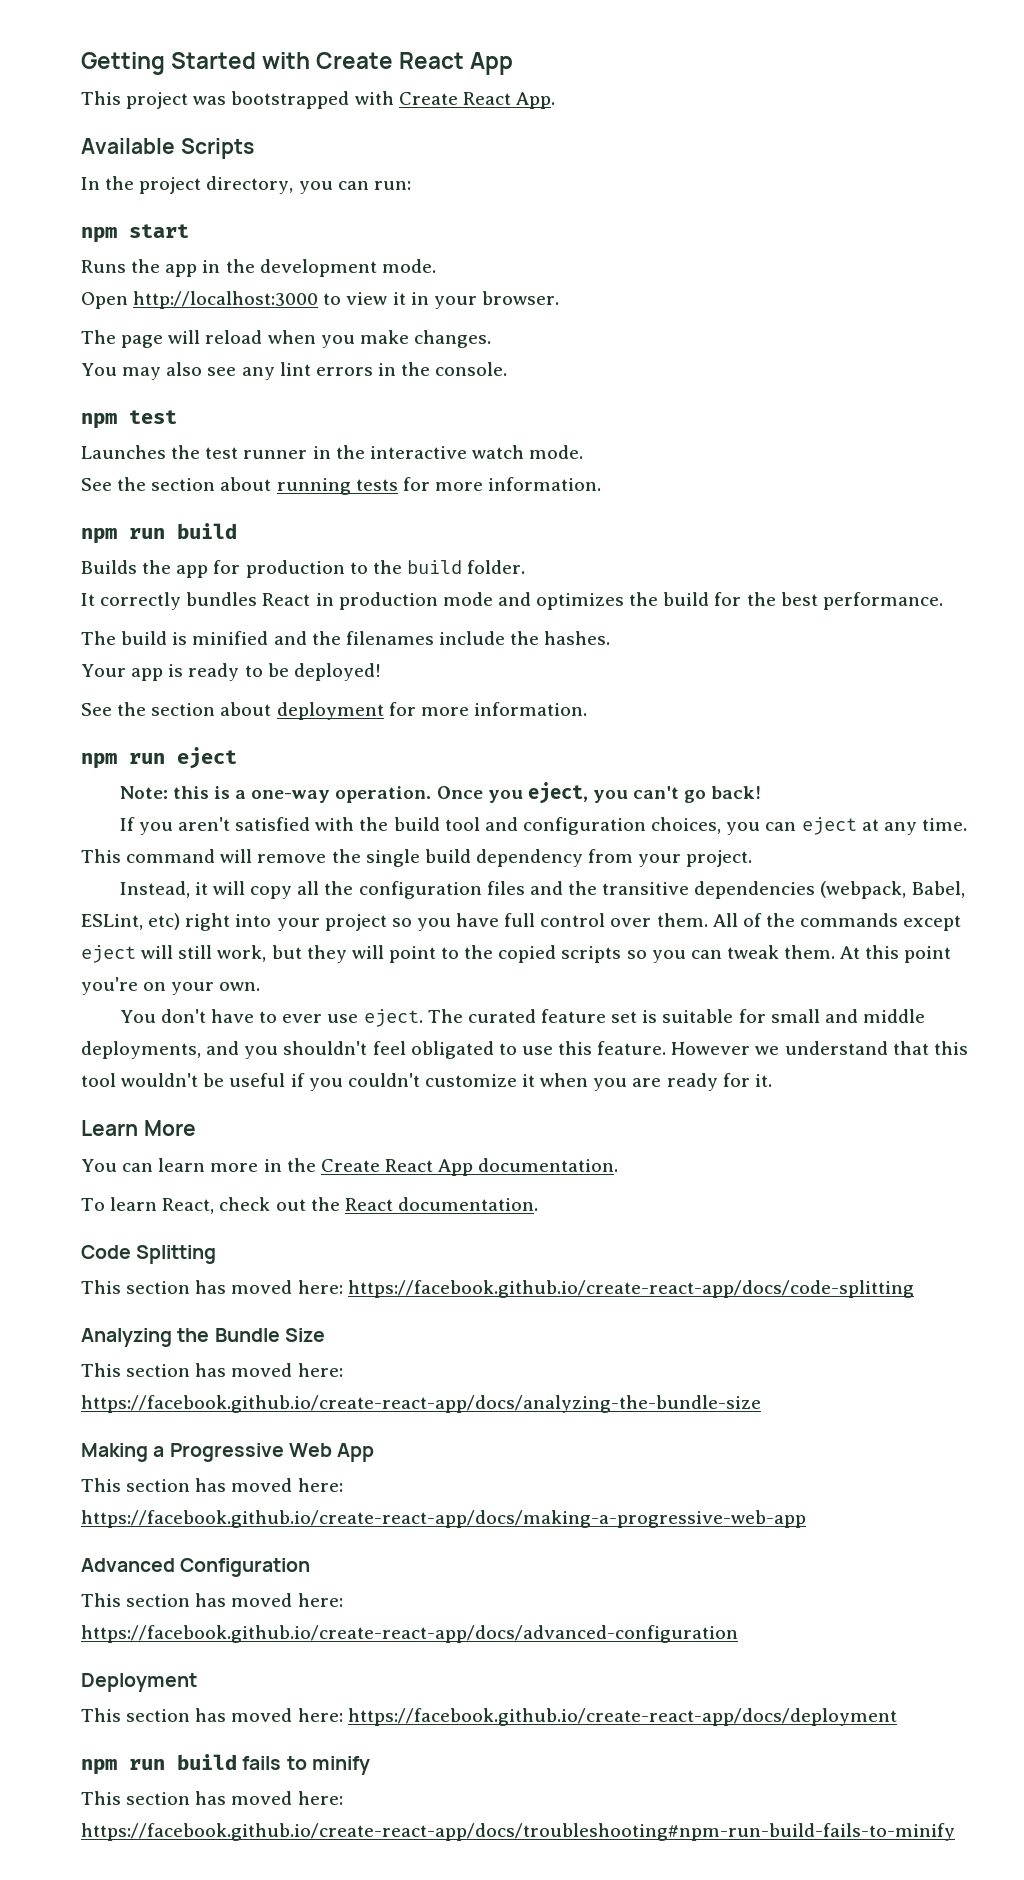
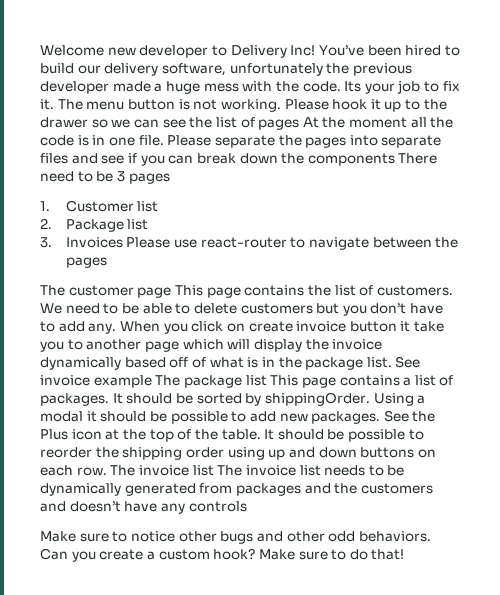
- Getting Started with Create React App
- This project was bootstrapped with Create React App.
- Available Scripts
- In the project directory, you can run:
- npm start
- Runs the app in the development mode.
- Open http://localhost:3000 to view it in your browser.
- The page will reload when you make changes.
- You may also see any lint errors in the console.
- npm test
- Launches the test runner in the interactive watch mode.
- See the section about running tests for more information.
- npm run build
- Builds the app for production to the build folder.
- It correctly bundles React in production mode and optimizes the build for the best performance.
- The build is minified and the filenames include the hashes.
- Your app is ready to be deployed!
- See the section about deployment for more information.
- npm run eject
- Note: this is a one-way operation. Once you eject, you can't go back!
- If you aren't satisfied with the build tool and configuration choices, you can eject at any time. This command will remove the single build dependency from your project.
- Instead, it will copy all the configuration files and the transitive dependencies (webpack, Babel, ESLint, etc) right into your project so you have full control over them. All of the commands except eject will still work, but they will point to the copied scripts so you can tweak them. At this point you're on your own.
- You don't have to ever use eject. The curated feature set is suitable for small and middle deployments, and you shouldn't feel obligated to use this feature. However we understand that this tool wouldn't be useful if you couldn't customize it when you are ready for it.
- Learn More
- You can learn more in the Create React App documentation.
- To learn React, check out the React documentation.
- Code Splitting
- This section has moved here: https://facebook.github.io/create-react-app/docs/code-splitting
- Analyzing the Bundle Size
- This section has moved here: https://facebook.github.io/create-react-app/docs/analyzing-the-bundle-size
- Making a Progressive Web App
- This section has moved here: https://facebook.github.io/create-react-app/docs/making-a-progressive-web-app
- Advanced Configuration
- This section has moved here: https://facebook.github.io/create-react-app/docs/advanced-configuration
- Deployment
- This section has moved here: https://facebook.github.io/create-react-app/docs/deployment
- npm run build fails to minify
- This section has moved here: https://facebook.github.io/create-react-app/docs/troubleshooting#npm-run-build-fails-to-minify
+ Welcome new developer to Delivery Inc! You’ve been hired to build our delivery software, unfortunately the previous developer made a huge mess with the code. Its your job to fix it. The menu button is not working. Please hook it up to the drawer so we can see the list of pages At the moment all the code is in one file. Please separate the pages into separate files and see if you can break down the components There need to be 3 pages
+ 1. Customer list
+ 2. Package list
+ 3. Invoices Please use react-router to navigate between the pages
+ The customer page This page contains the list of customers. We need to be able to delete customers but you don’t have to add any. When you click on create invoice button it take you to another page which will display the invoice dynamically based off of what is in the package list. See invoice example The package list This page contains a list of packages. It should be sorted by shippingOrder. Using a modal it should be possible to add new packages. See the Plus icon at the top of the table. It should be possible to reorder the shipping order using up and down buttons on each row. The invoice list The invoice list needs to be dynamically generated from packages and the customers and doesn’t have any controls
+ Make sure to notice other bugs and other odd behaviors. Can you create a custom hook? Make sure to do that!

